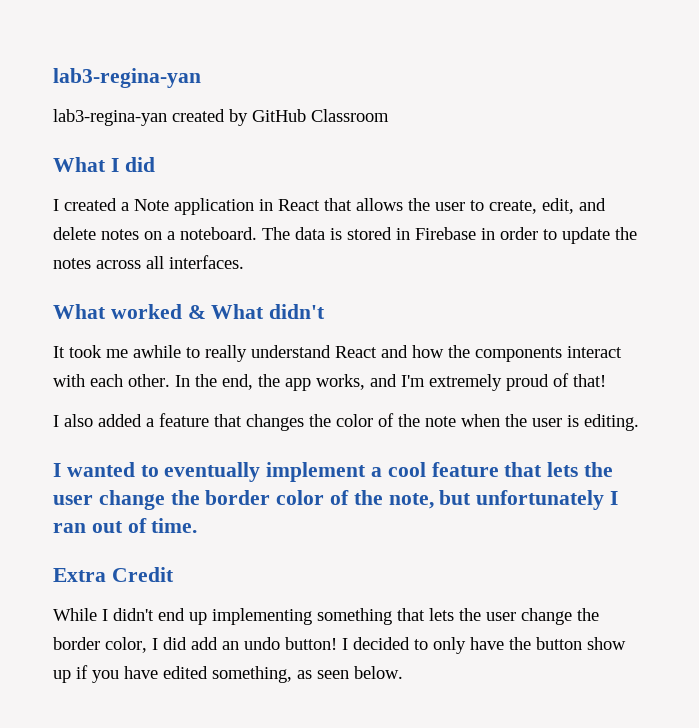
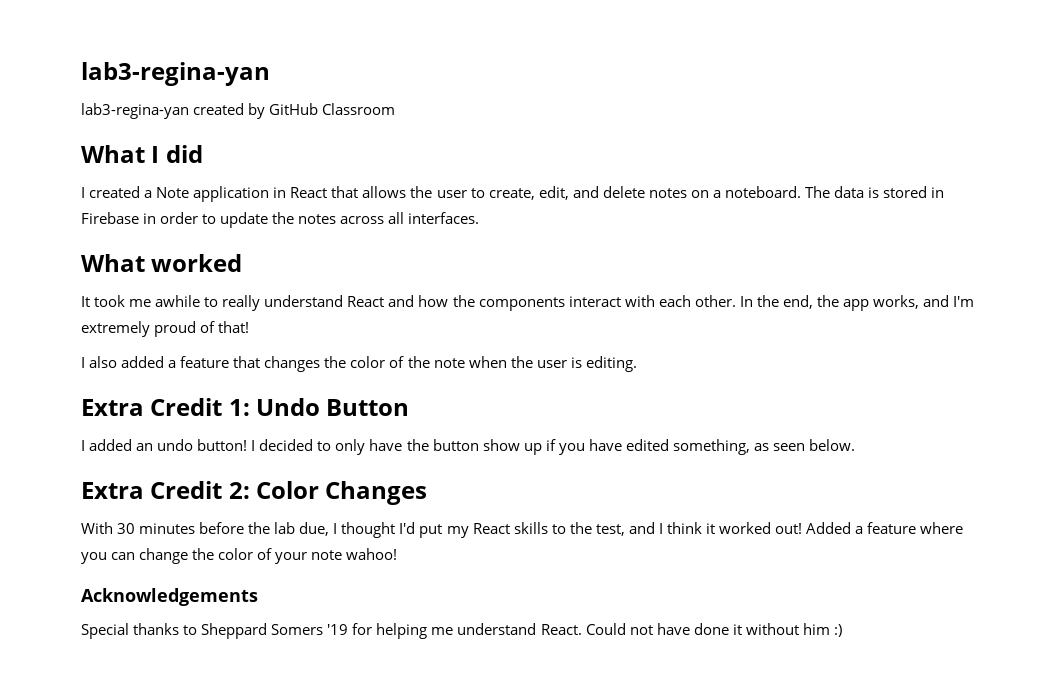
- What worked & What didn't
+ What worked
- I wanted to eventually implement a cool feature that lets the user change the border color of the note, but unfortunately I ran out of time.
- Extra Credit
- While I didn't end up implementing something that lets the user change the border color, I did add an undo button!
+ Extra Credit 1: Undo Button
+ I added an undo button!
+ Extra Credit 2: Color Changes
+ With 30 minutes before the lab due, I thought I'd put my React skills to the test, and I think it worked out! Added a feature where you can change the color of your note wahoo!
+ Acknowledgements
+ Special thanks to Sheppard Somers '19 for helping me understand React. Could not have done it without him :)

